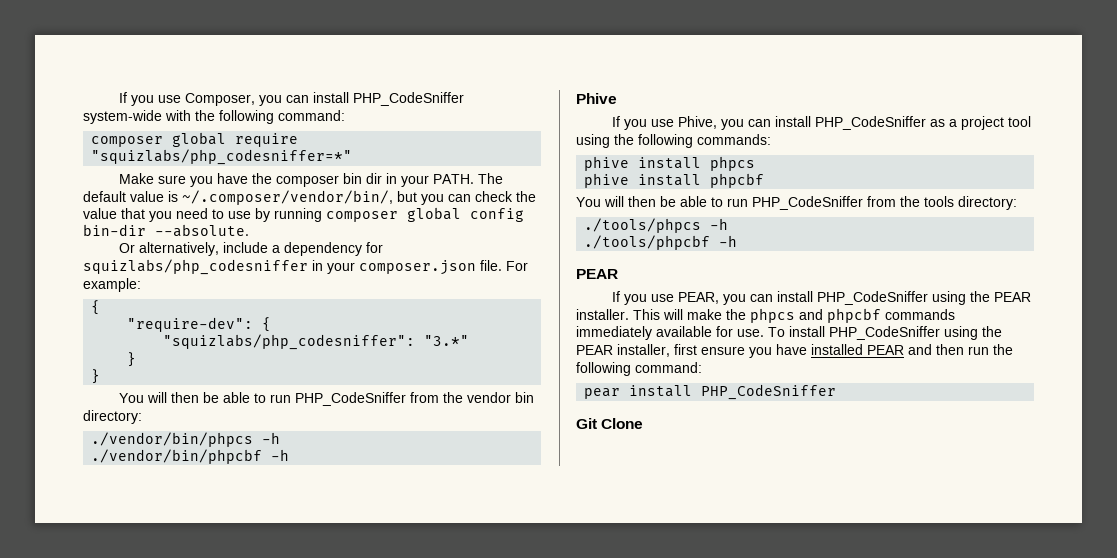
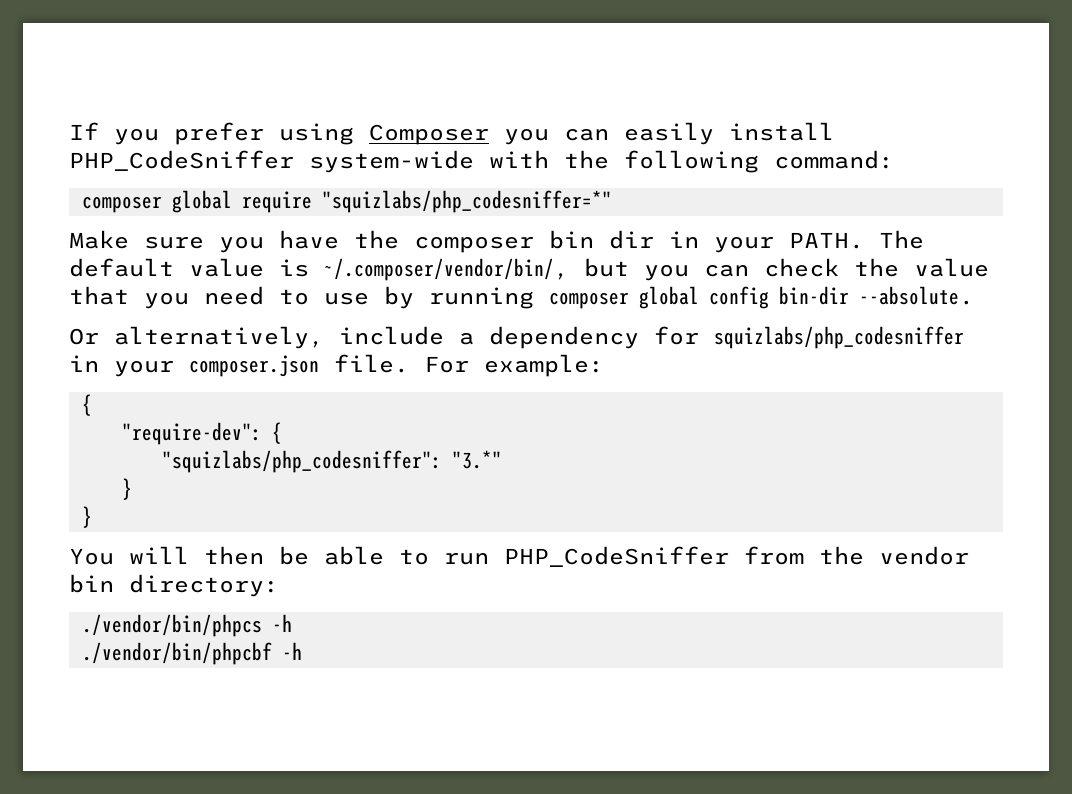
- If you use Composer, you can install PHP_CodeSniffer system-wide with the following command:
+ If you prefer using Composer you can easily install PHP_CodeSniffer system-wide with the following command:
- Phive
- If you use Phive, you can install PHP_CodeSniffer as a project tool using the following commands:
- phive install phpcs
- phive install phpcbf
- You will then be able to run PHP_CodeSniffer from the tools directory:
- ./tools/phpcs -h
- ./tools/phpcbf -h
- PEAR
- If you use PEAR, you can install PHP_CodeSniffer using the PEAR installer. This will make the phpcs and phpcbf commands immediately available for use. To install PHP_CodeSniffer using the PEAR installer, first ensure you have installed PEAR and then run the following command:
- pear install PHP_CodeSniffer
- Git Clone

